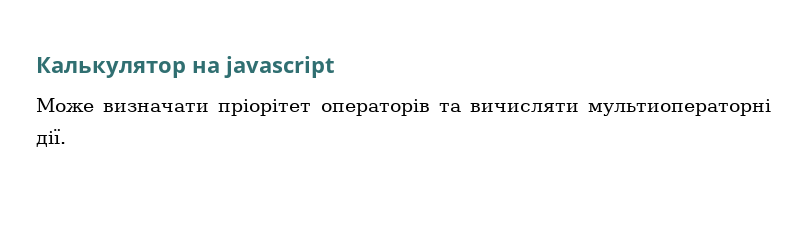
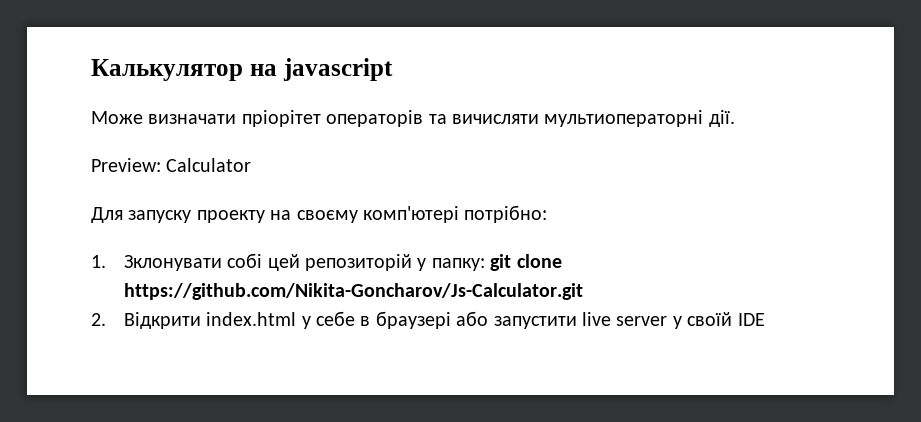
+ Preview: Calculator
+ Для запуску проекту на своєму комп'ютері потрібно:
+ 1. Зклонувати собі цей репозиторій у папку: git clone https://github.com/Nikita-Goncharov/Js-Calculator.git
+ 2. Відкрити index.html у себе в браузері або запустити live server у своїй IDE

